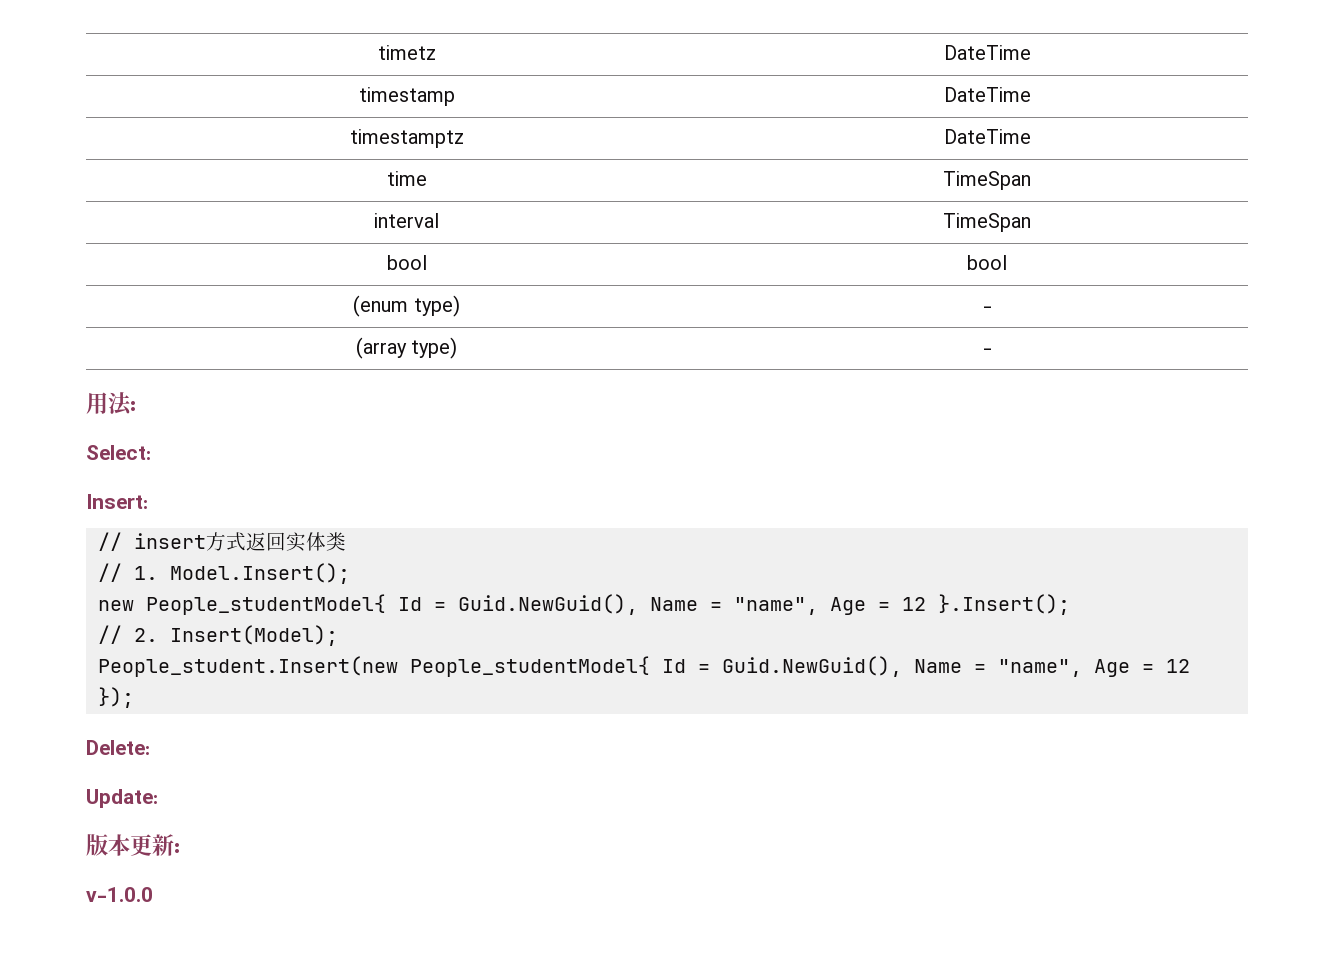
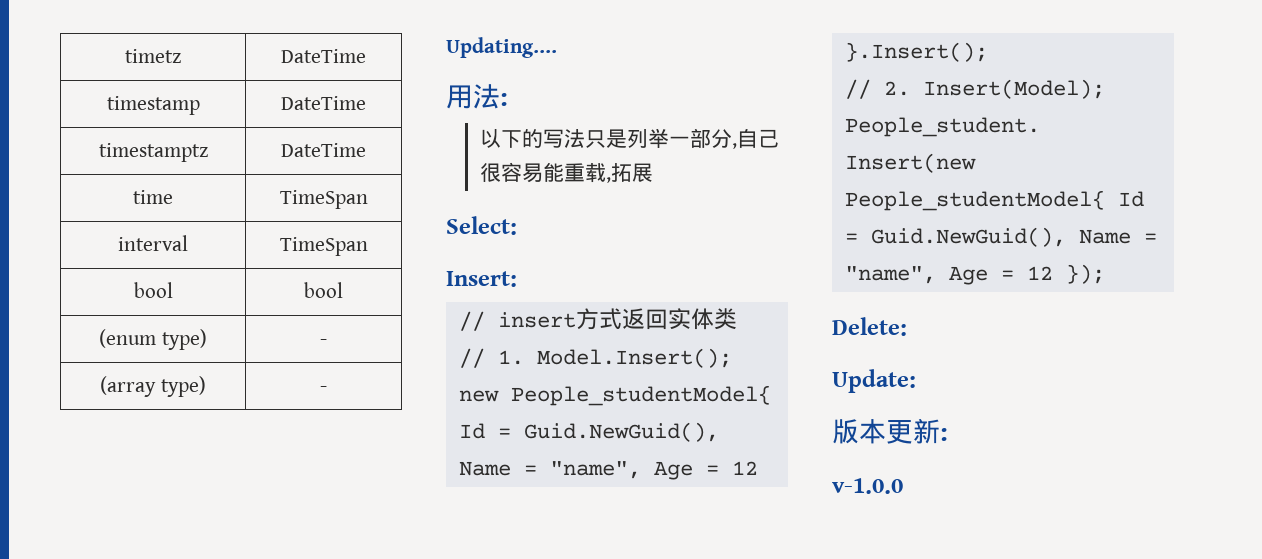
+ Updating....
+ 以下的写法只是列举一部分,自己很容易能重载,拓展

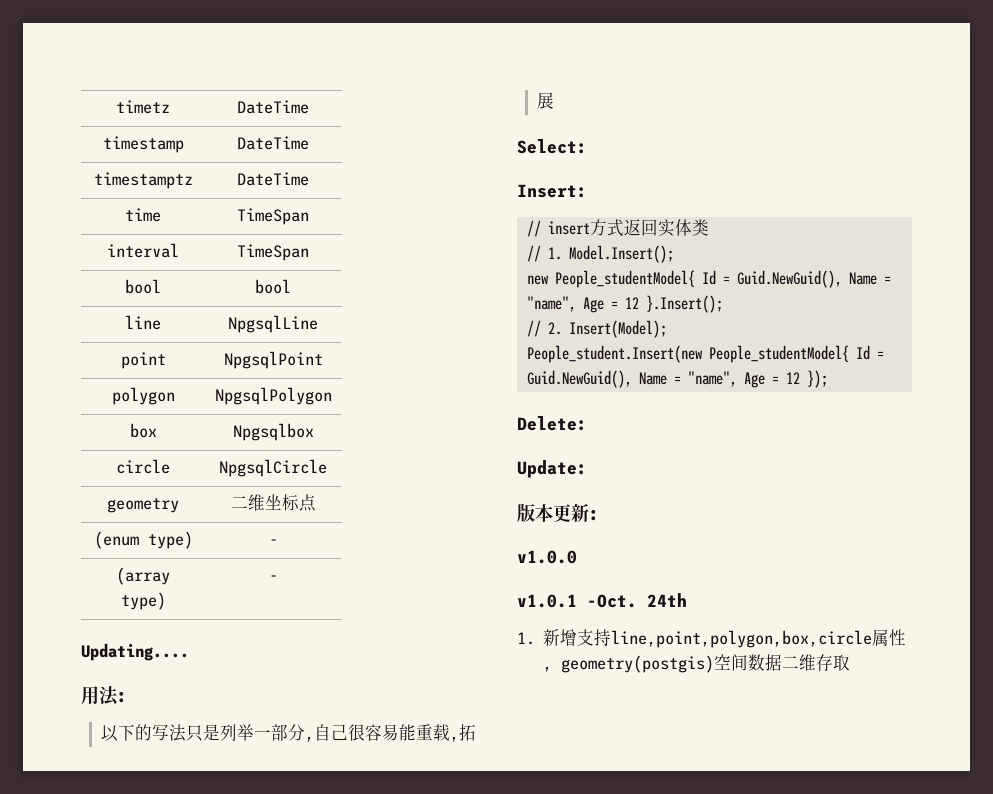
+ line | NpgsqlLine
+ point | NpgsqlPoint
+ polygon | NpgsqlPolygon
+ box | Npgsqlbox
+ circle | NpgsqlCircle
+ geometry | 二维坐标点
- v-1.0.0
+ v1.0.0
+ v1.0.1 -Oct. 24th
+ 1.新增支持line,point,polygon,box,circle属性, geometry(postgis)空间数据二维存取

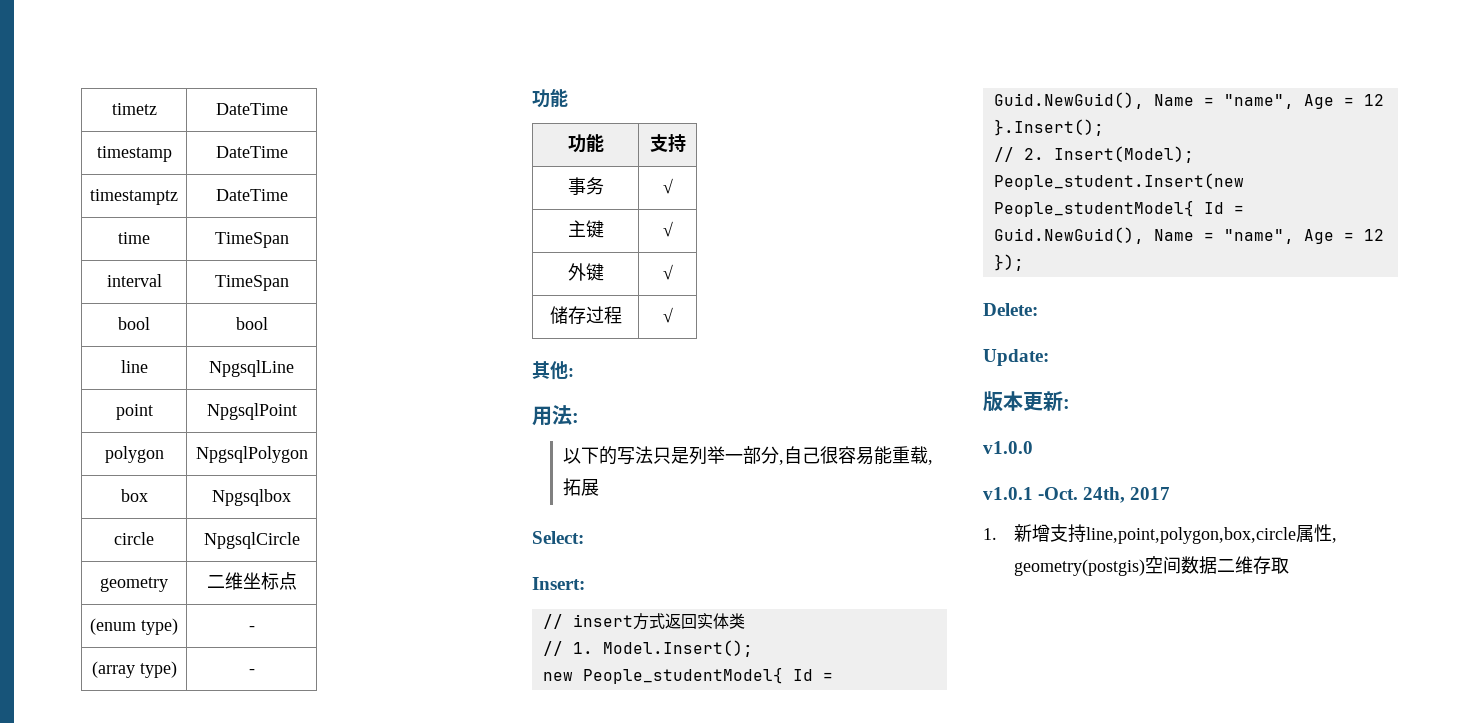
  (array type) | -
- Updating....
+ 功能
+ 功能 | 支持
+ 事务 | √
+ 主键 | √
+ 外键 | √
+ 储存过程 | √
+ 其他:
- 24th
+ 24th, 2017

